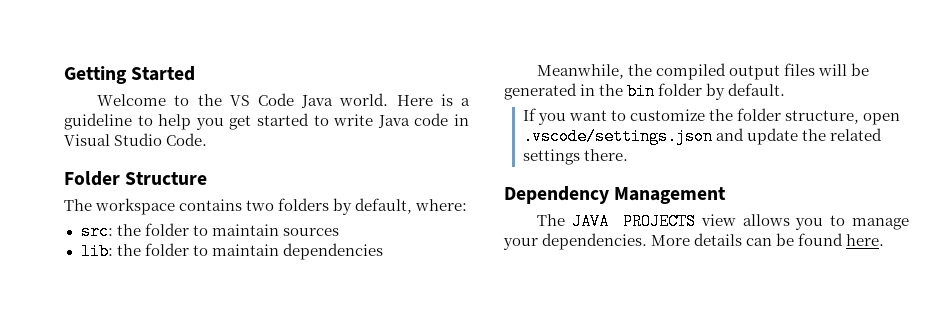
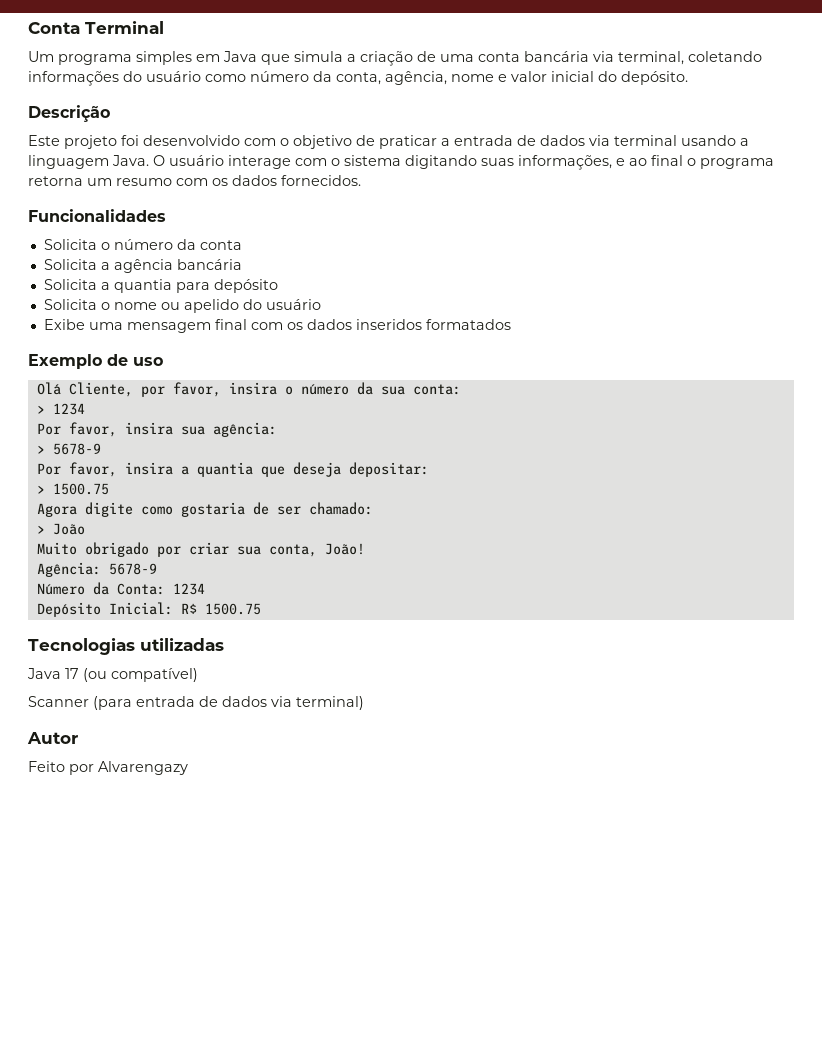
- Getting Started
- Welcome to the VS Code Java world. Here is a guideline to help you get started to write Java code in Visual Studio Code.
- Folder Structure
- The workspace contains two folders by default, where:
- src: the folder to maintain sources
- lib: the folder to maintain dependencies
- Meanwhile, the compiled output files will be generated in the bin folder by default.
- If you want to customize the folder structure, open .vscode/settings.json and update the related settings there.
- Dependency Management
- The JAVA PROJECTS view allows you to manage your dependencies. More details can be found here.
+ Conta Terminal
+ Um programa simples em Java que simula a criação de uma conta bancária via terminal, coletando informações do usuário como número da conta, agência, nome e valor inicial do depósito.
+ Descrição
+ Este projeto foi desenvolvido com o objetivo de praticar a entrada de dados via terminal usando a linguagem Java. O usuário interage com o sistema digitando suas informações, e ao final o programa retorna um resumo com os dados fornecidos.
+ Funcionalidades
+ Solicita o número da conta
+ Solicita a agência bancária
+ Solicita a quantia para depósito
+ Solicita o nome ou apelido do usuário
+ Exibe uma mensagem final com os dados inseridos formatados
+ Exemplo de uso
+ Olá Cliente, por favor, insira o número da sua conta:
+ > 1234
+ Por favor, insira sua agência:
+ > 5678-9
+ Por favor, insira a quantia que deseja depositar:
+ > 1500.75
+ Agora digite como gostaria de ser chamado:
+ > João
+ Muito obrigado por criar sua conta, João!
+ Agência: 5678-9
+ Número da Conta: 1234
+ Depósito Inicial: R$ 1500.75
+ Tecnologias utilizadas
+ Java 17 (ou compatível)
+ Scanner (para entrada de dados via terminal)
+ Autor
+ Feito por Alvarengazy

